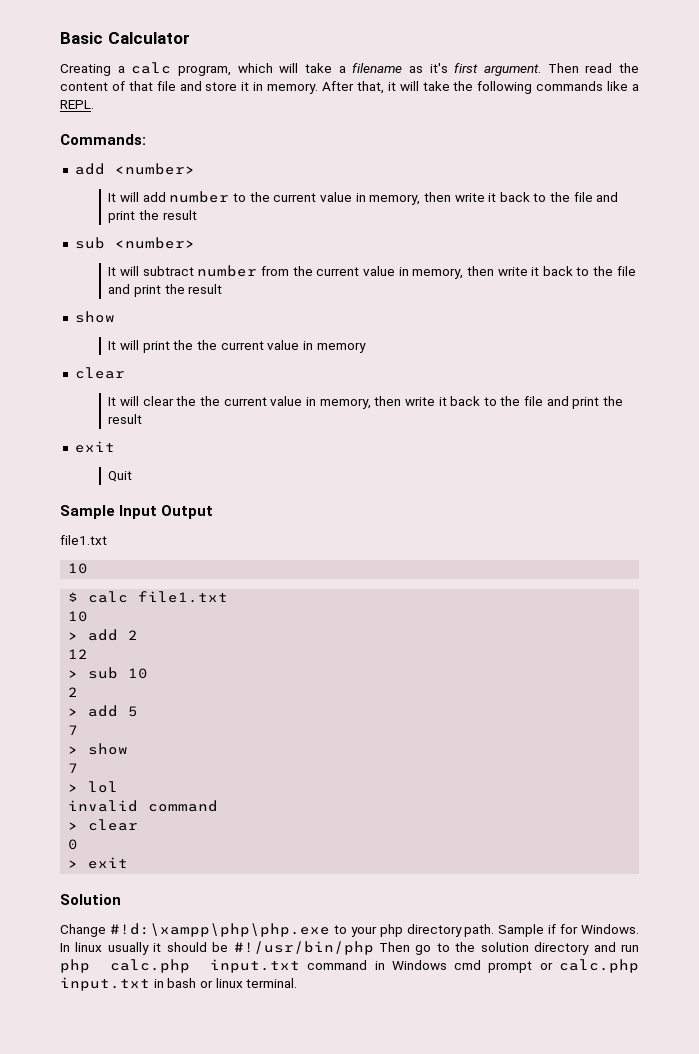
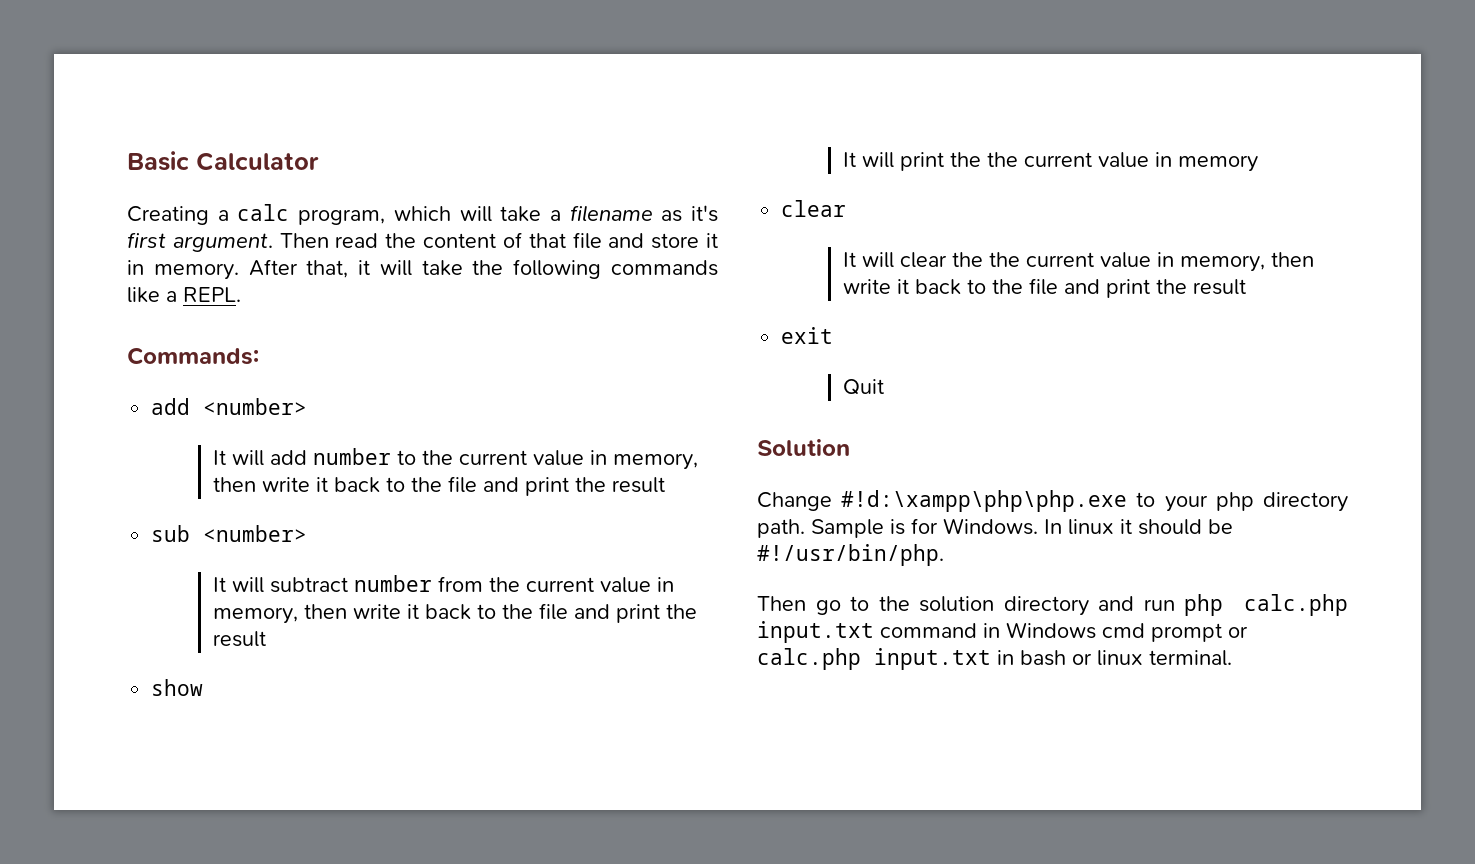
- Sample Input Output
- file1.txt
- 10
- $ calc file1.txt
- 10
- > add 2
- 12
- > sub 10
- 2
- > add 5
- 7
- > show
- 7
- > lol
- invalid command
- > clear
- 0
- > exit
- Sample if for Windows.
+ Sample is for Windows.
- In linux usually it should be #!/usr/bin/php Then go to the solution directory and run php calc.php input.txt command in Windows cmd prompt or calc.php input.txt in bash or linux terminal.
+ In linux it should be #!/usr/bin/php.
+ Then go to the solution directory and run php calc.php input.txt command in Windows cmd prompt or calc.php input.txt in bash or linux terminal.

